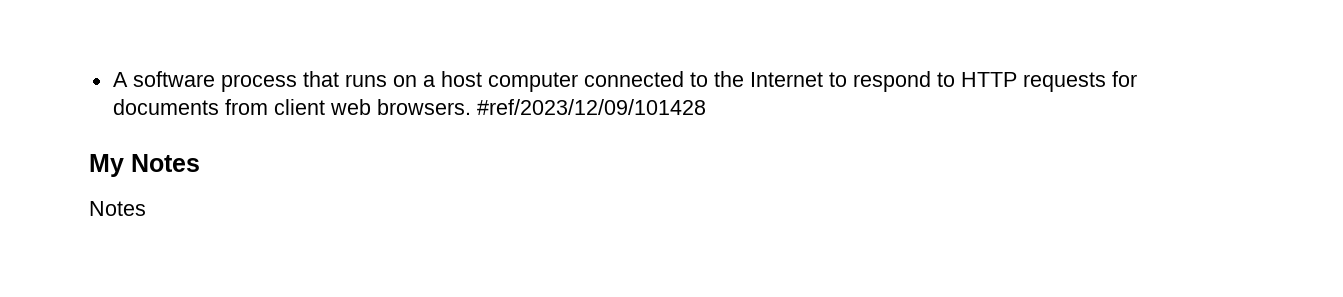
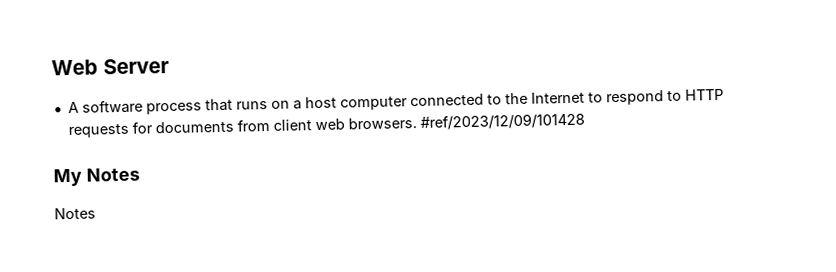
+ Web Server

